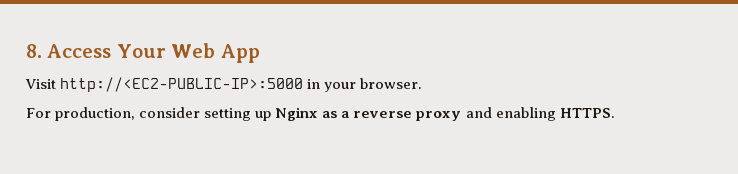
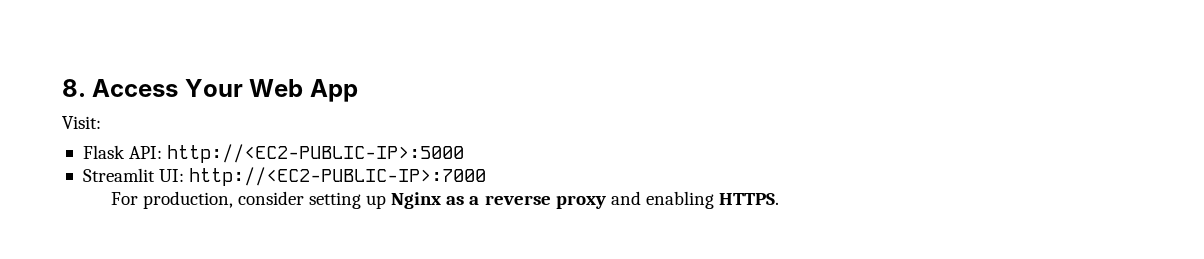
- Visit http://<EC2-PUBLIC-IP>:5000 in your browser.
+ Visit:
+ Flask API: http://<EC2-PUBLIC-IP>:5000
+ Streamlit UI: http://<EC2-PUBLIC-IP>:7000

